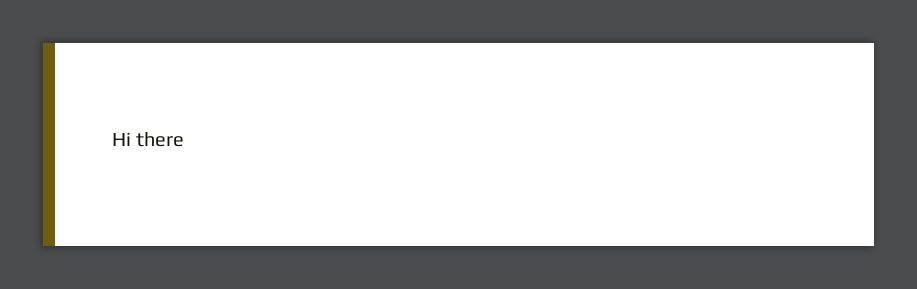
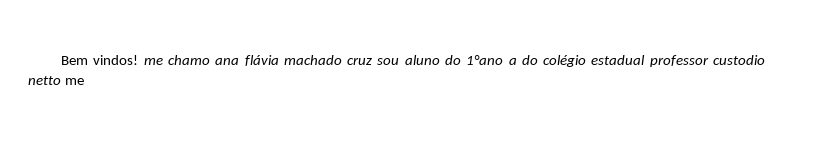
- Hi there
+ Bem vindos! me chamo ana flávia machado cruz sou aluno do 1°ano a do colégio estadual professor custodio netto me

